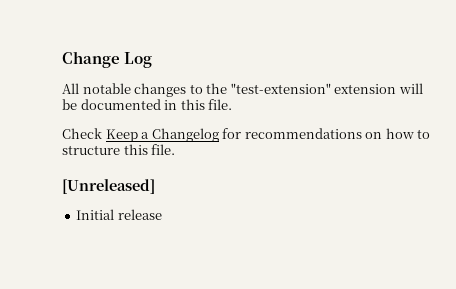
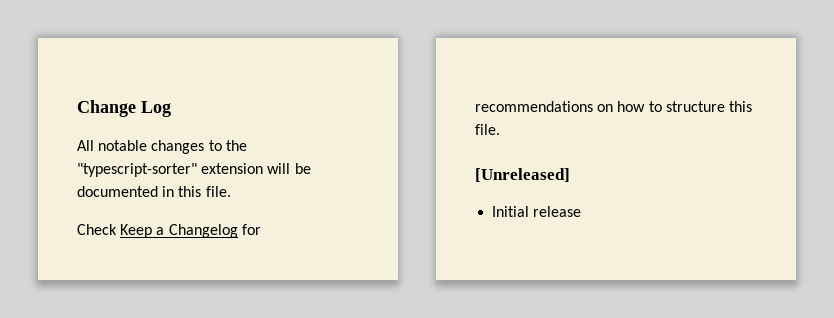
- All notable changes to the "test-extension" extension will be documented in this file.
+ All notable changes to the "typescript-sorter" extension will be documented in this file.

